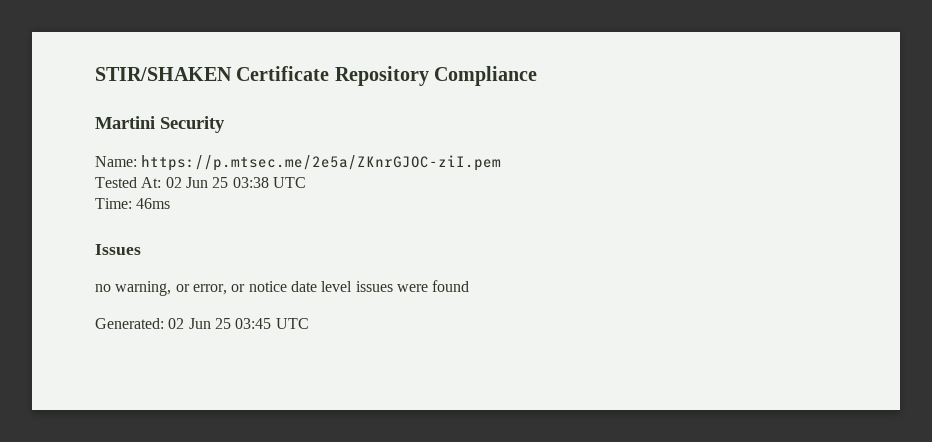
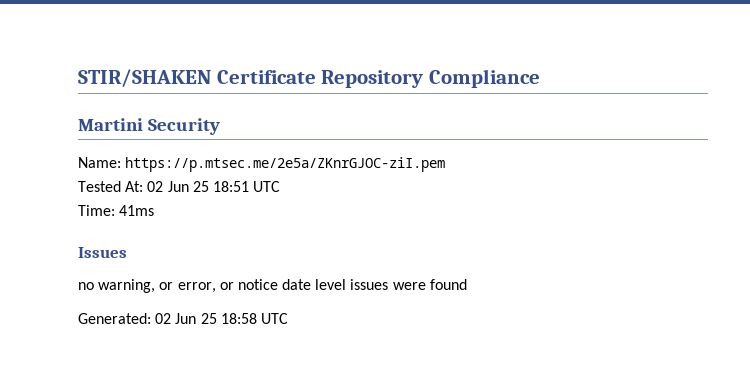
- Tested At: 02 Jun 25 03:38 UTC
+ Tested At: 02 Jun 25 18:51 UTC
- Time: 46ms
+ Time: 41ms
- Generated: 02 Jun 25 03:45 UTC
+ Generated: 02 Jun 25 18:58 UTC

